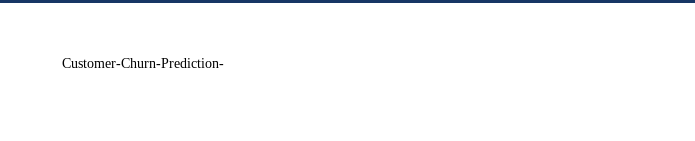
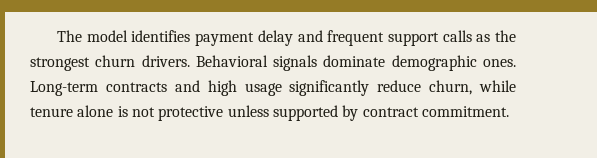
- Customer-Churn-Prediction-
+ The model identifies payment delay and frequent support calls as the strongest churn drivers. Behavioral signals dominate demographic ones. Long-term contracts and high usage significantly reduce churn, while tenure alone is not protective unless supported by contract commitment.

